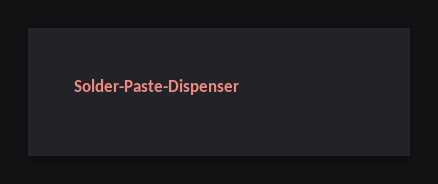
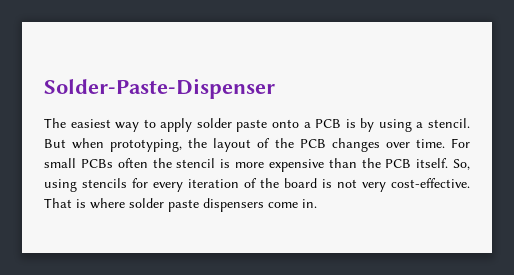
+ The easiest way to apply solder paste onto a PCB is by using a stencil. But when prototyping, the layout of the PCB changes over time. For small PCBs often the stencil is more expensive than the PCB itself. So, using stencils for every iteration of the board is not very cost-effective. That is where solder paste dispensers come in.

